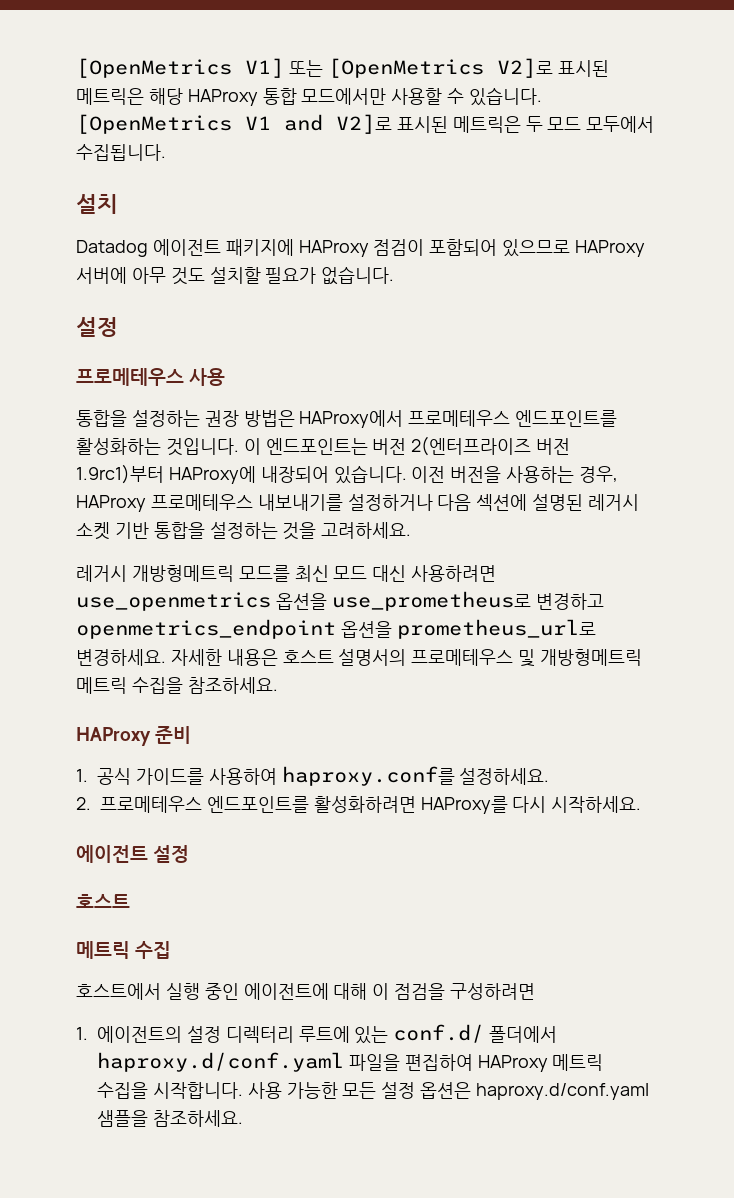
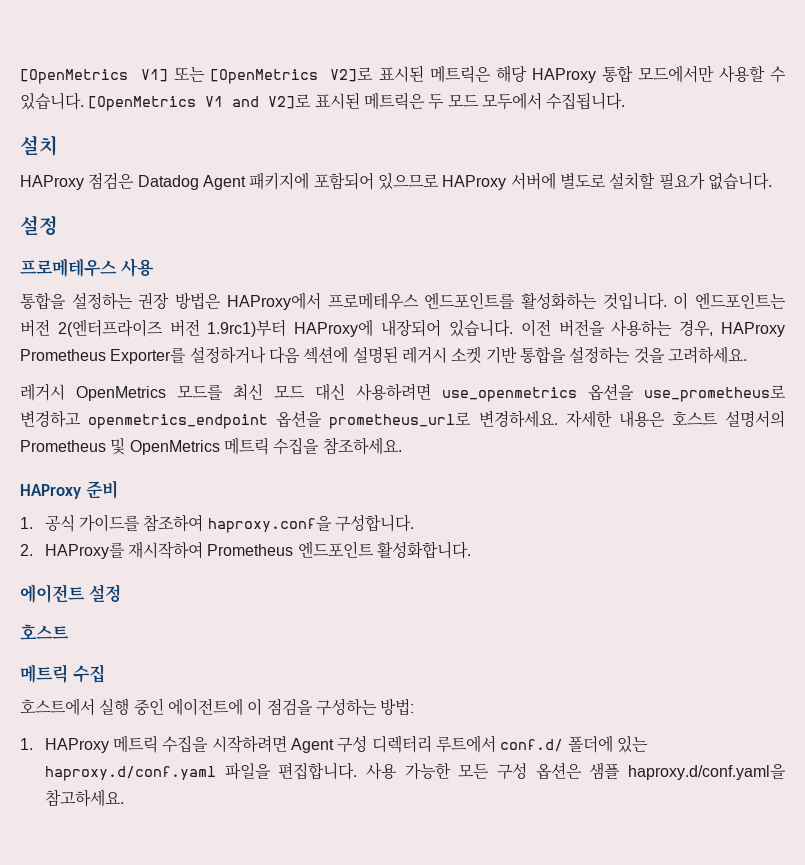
- Datadog 에이전트 패키지에 HAProxy 점검이 포함되어 있으므로 HAProxy 서버에 아무 것도 설치할 필요가 없습니다.
+ HAProxy 점검은 Datadog Agent 패키지에 포함되어 있으므로 HAProxy 서버에 별도로 설치할 필요가 없습니다.
- 이전 버전을 사용하는 경우, HAProxy 프로메테우스 내보내기를 설정하거나 다음 섹션에 설명된 레거시 소켓 기반 통합을 설정하는 것을 고려하세요.
+ 이전 버전을 사용하는 경우, HAProxy Prometheus Exporter를 설정하거나 다음 섹션에 설명된 레거시 소켓 기반 통합을 설정하는 것을 고려하세요.
- 레거시 개방형메트릭 모드를 최신 모드 대신 사용하려면 use_openmetrics 옵션을 use_prometheus로 변경하고 openmetrics_endpoint 옵션을 prometheus_url로 변경하세요.
+ 레거시 OpenMetrics 모드를 최신 모드 대신 사용하려면 use_openmetrics 옵션을 use_prometheus로 변경하고 openmetrics_endpoint 옵션을 prometheus_url로 변경하세요.
- 자세한 내용은 호스트 설명서의 프로메테우스 및 개방형메트릭 메트릭 수집을 참조하세요.
+ 자세한 내용은 호스트 설명서의 Prometheus 및 OpenMetrics 메트릭 수집을 참조하세요.
- 1. 공식 가이드를 사용하여 haproxy.conf를 설정하세요.
- 2. 프로메테우스 엔드포인트를 활성화하려면 HAProxy를 다시 시작하세요.
+ 1. 공식 가이드를 참조하여 haproxy.conf을 구성합니다.
+ 2. HAProxy를 재시작하여 Prometheus 엔드포인트 활성화합니다.
- 호스트에서 실행 중인 에이전트에 대해 이 점검을 구성하려면
- 1. 에이전트의 설정 디렉터리 루트에 있는 conf.d/ 폴더에서 haproxy.d/conf.yaml 파일을 편집하여 HAProxy 메트릭 수집을 시작합니다. 사용 가능한 모든 설정 옵션은 haproxy.d/conf.yaml 샘플을 참조하세요.
+ 호스트에서 실행 중인 에이전트에 이 점검을 구성하는 방법:
+ 1. HAProxy 메트릭 수집을 시작하려면 Agent 구성 디렉터리 루트에서 conf.d/ 폴더에 있는 haproxy.d/conf.yaml 파일을 편집합니다. 사용 가능한 모든 구성 옵션은 샘플 haproxy.d/conf.yaml을 참고하세요.

